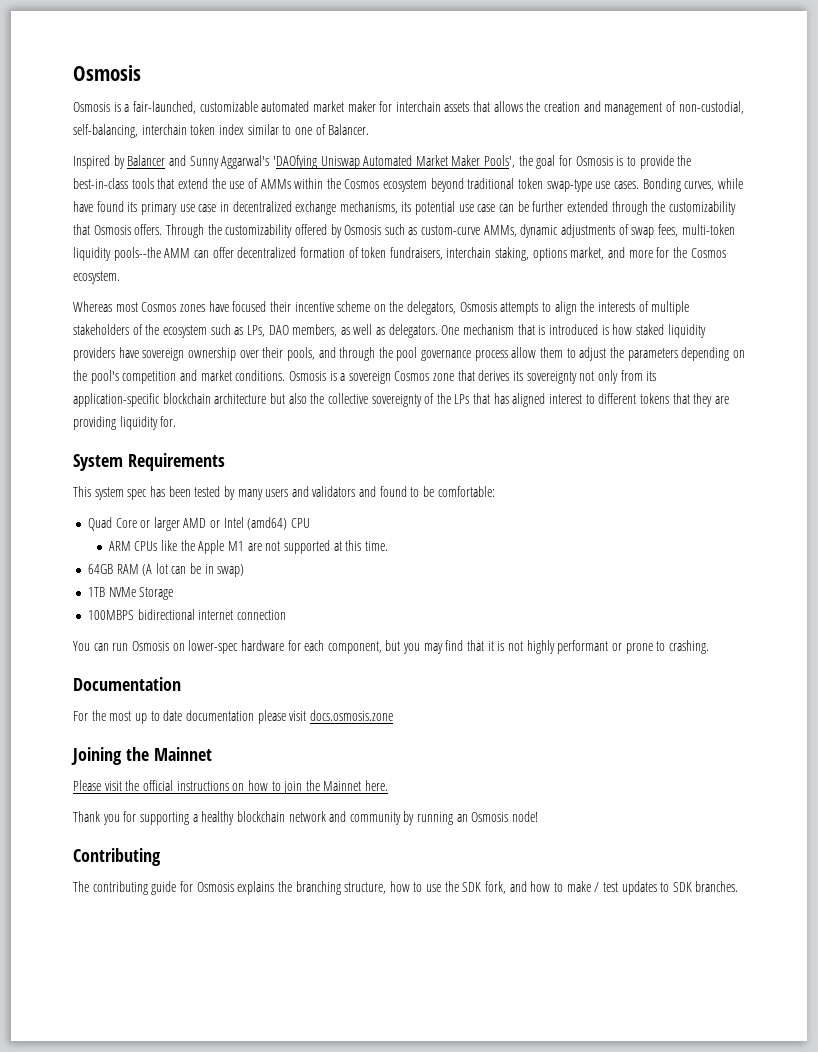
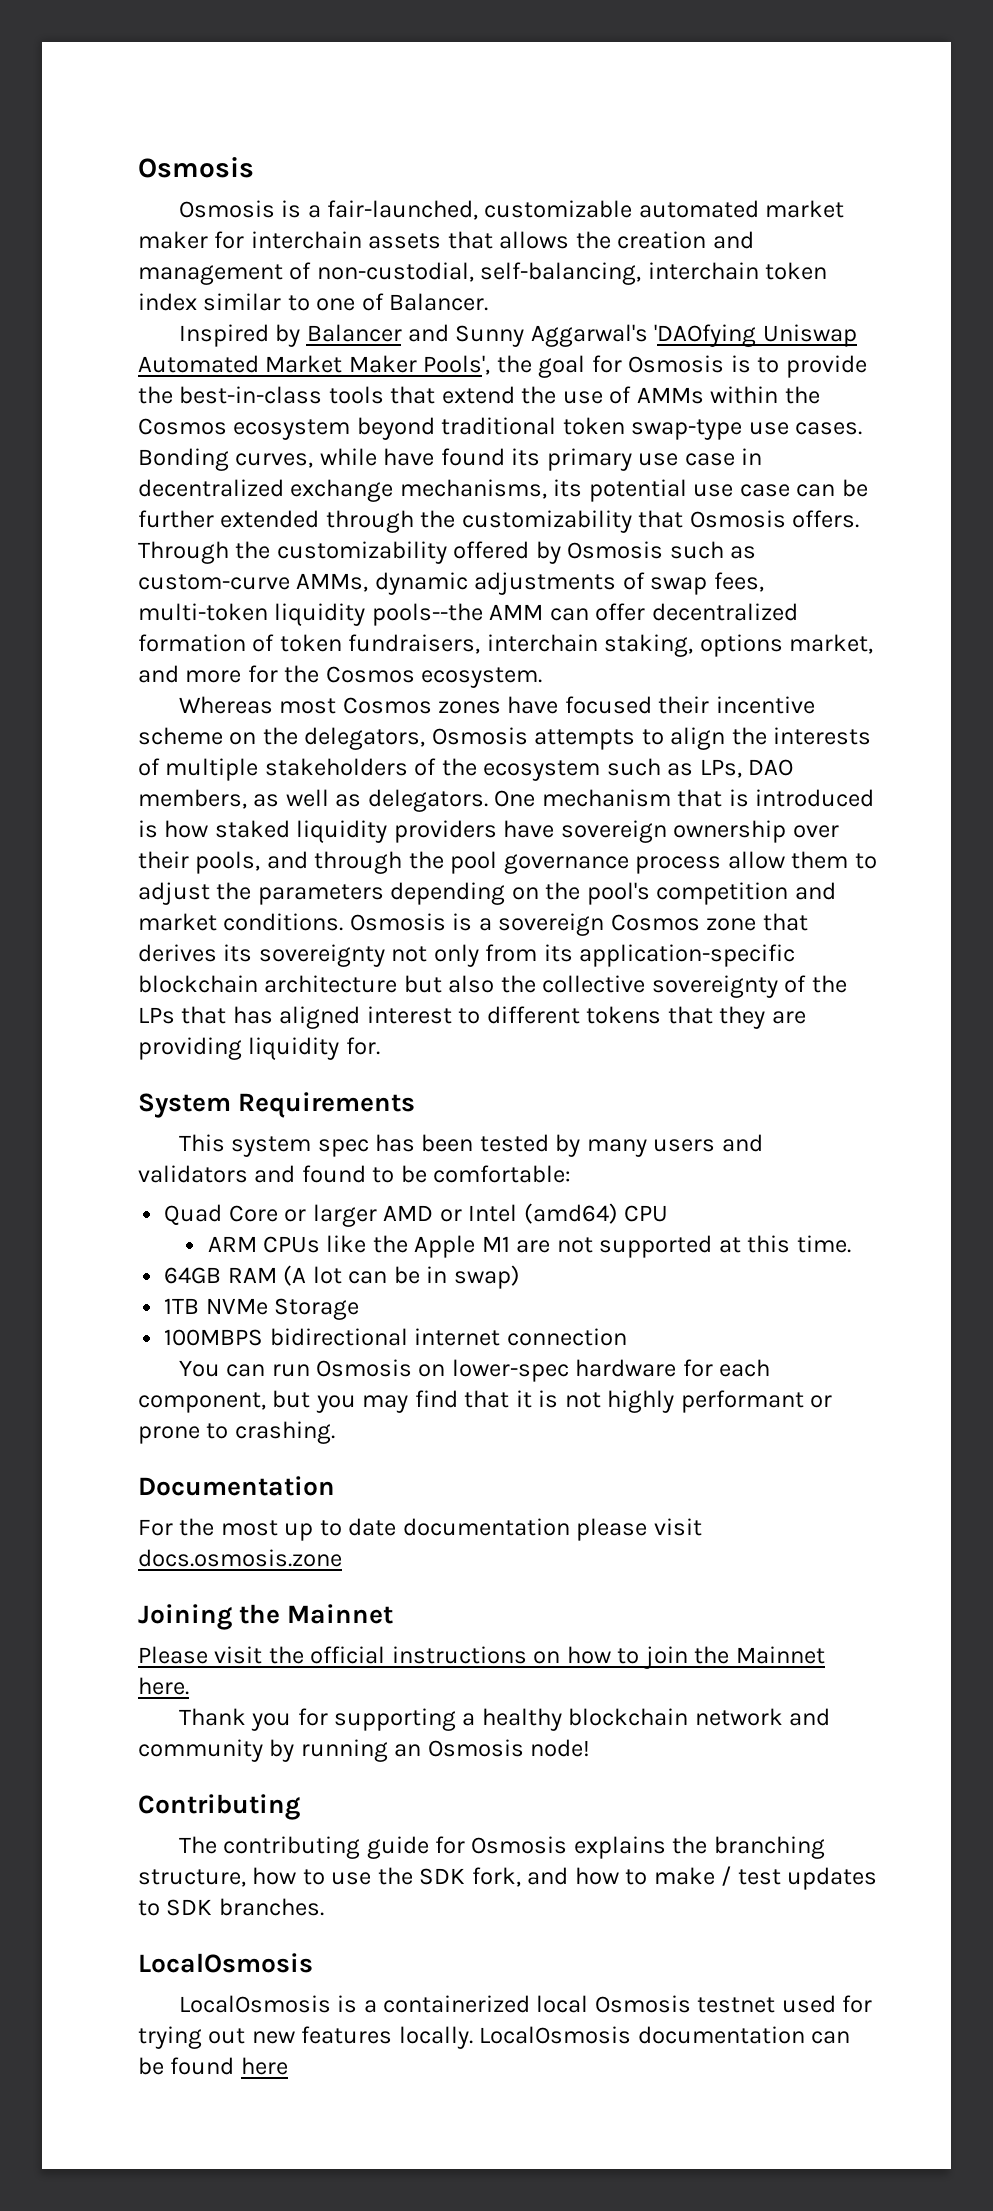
  The contributing guide for Osmosis explains the branching structure, how to use the SDK fork, and how to make / test updates to SDK branches.
+ LocalOsmosis
+ LocalOsmosis is a containerized local Osmosis testnet used for trying out new features locally. LocalOsmosis documentation can be found here

